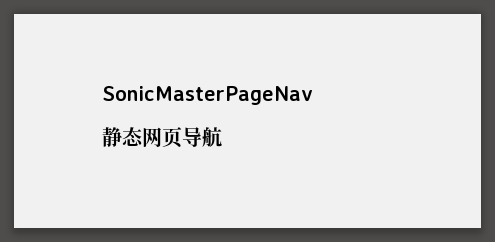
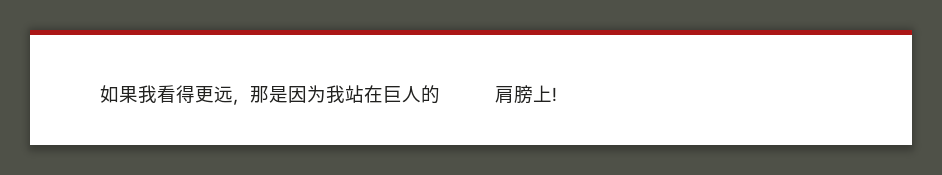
- SonicMasterPageNav
- 静态网页导航
+ 如果我看得更远，那是因为我站在巨人的肩膀上!

